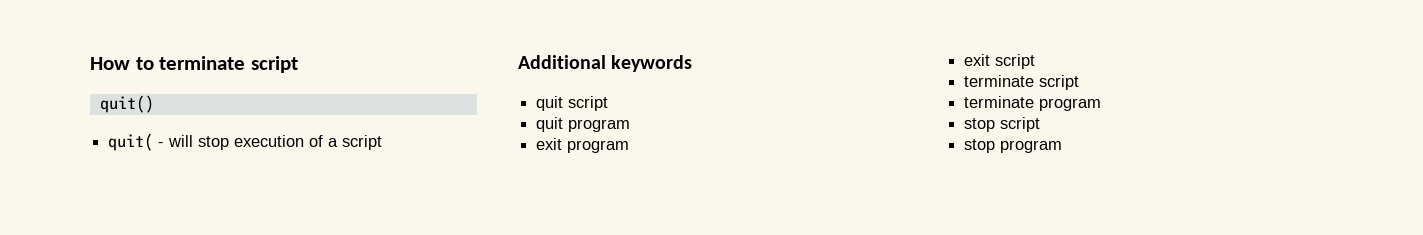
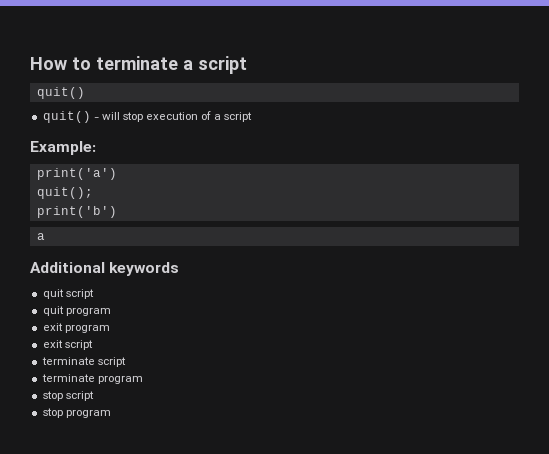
- How to terminate script
+ How to terminate a script
- quit( - will stop execution of a script
+ quit() - will stop execution of a script
+ Example:
+ print('a')
+ quit();
+ print('b')
+ a

